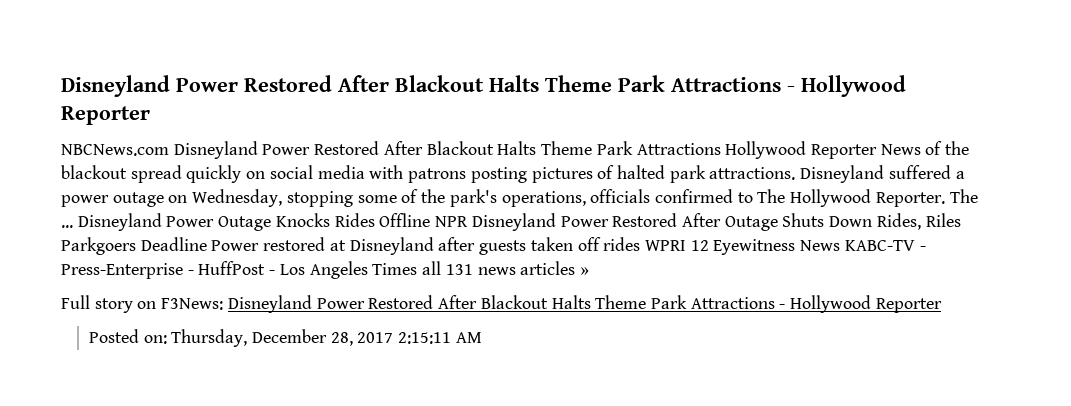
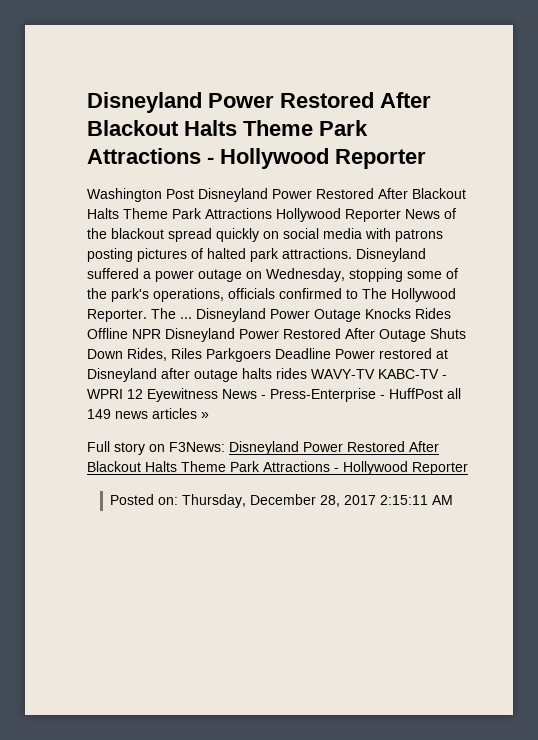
- NBCNews.com Disneyland Power Restored After Blackout Halts Theme Park Attractions Hollywood Reporter News of the blackout spread quickly on social media with patrons posting pictures of halted park attractions.
+ Washington Post Disneyland Power Restored After Blackout Halts Theme Park Attractions Hollywood Reporter News of the blackout spread quickly on social media with patrons posting pictures of halted park attractions.
- Disneyland Power Outage Knocks Rides Offline NPR Disneyland Power Restored After Outage Shuts Down Rides, Riles Parkgoers Deadline Power restored at Disneyland after guests taken off rides WPRI 12 Eyewitness News KABC-TV - Press-Enterprise - HuffPost - Los Angeles Times all 131 news articles »
+ Disneyland Power Outage Knocks Rides Offline NPR Disneyland Power Restored After Outage Shuts Down Rides, Riles Parkgoers Deadline Power restored at Disneyland after outage halts rides WAVY-TV KABC-TV - WPRI 12 Eyewitness News - Press-Enterprise - HuffPost all 149 news articles »

